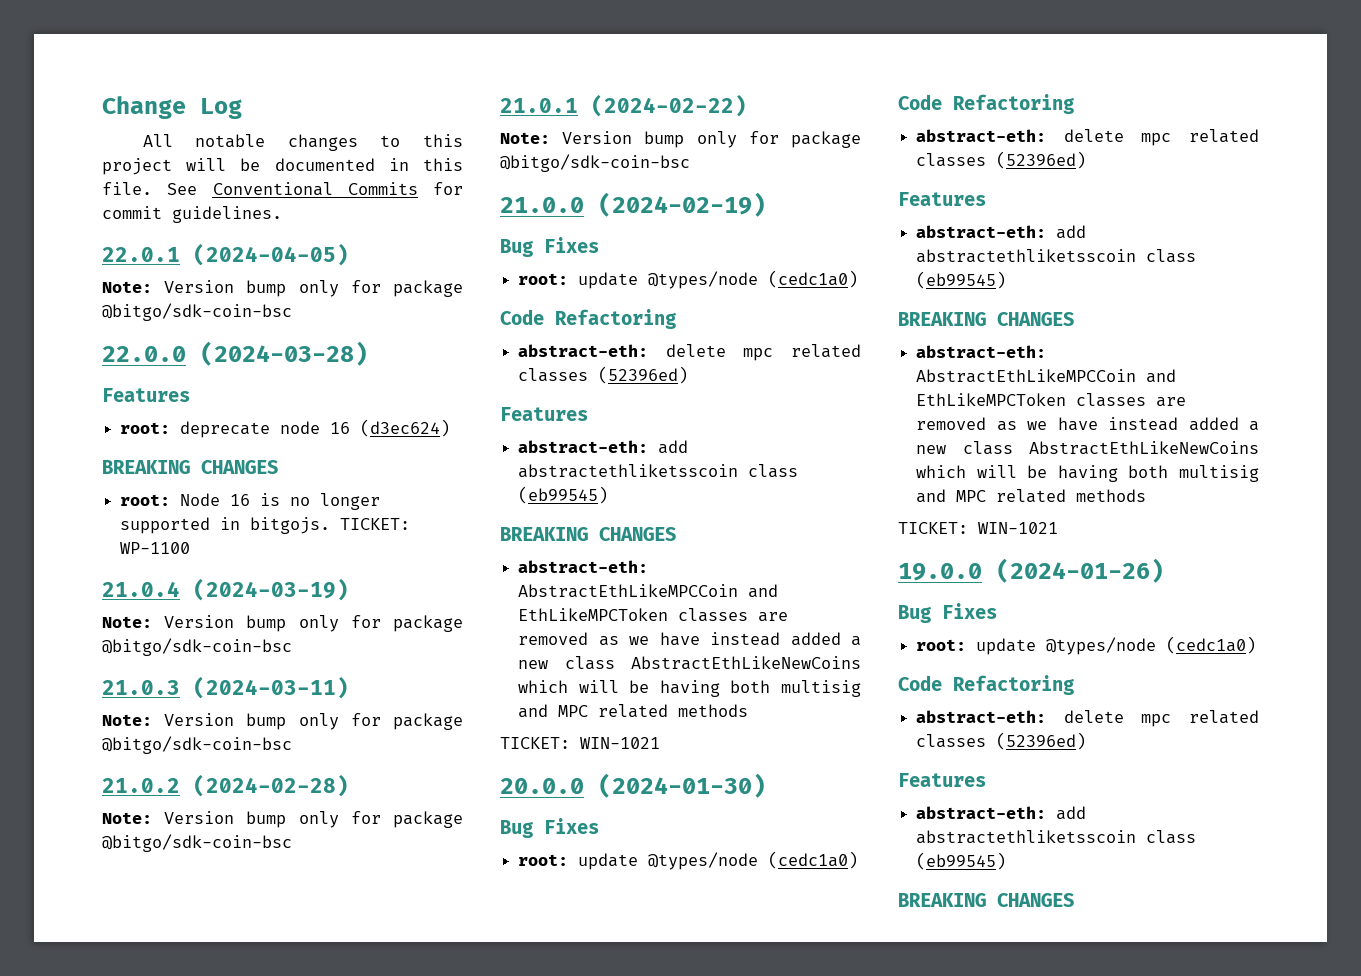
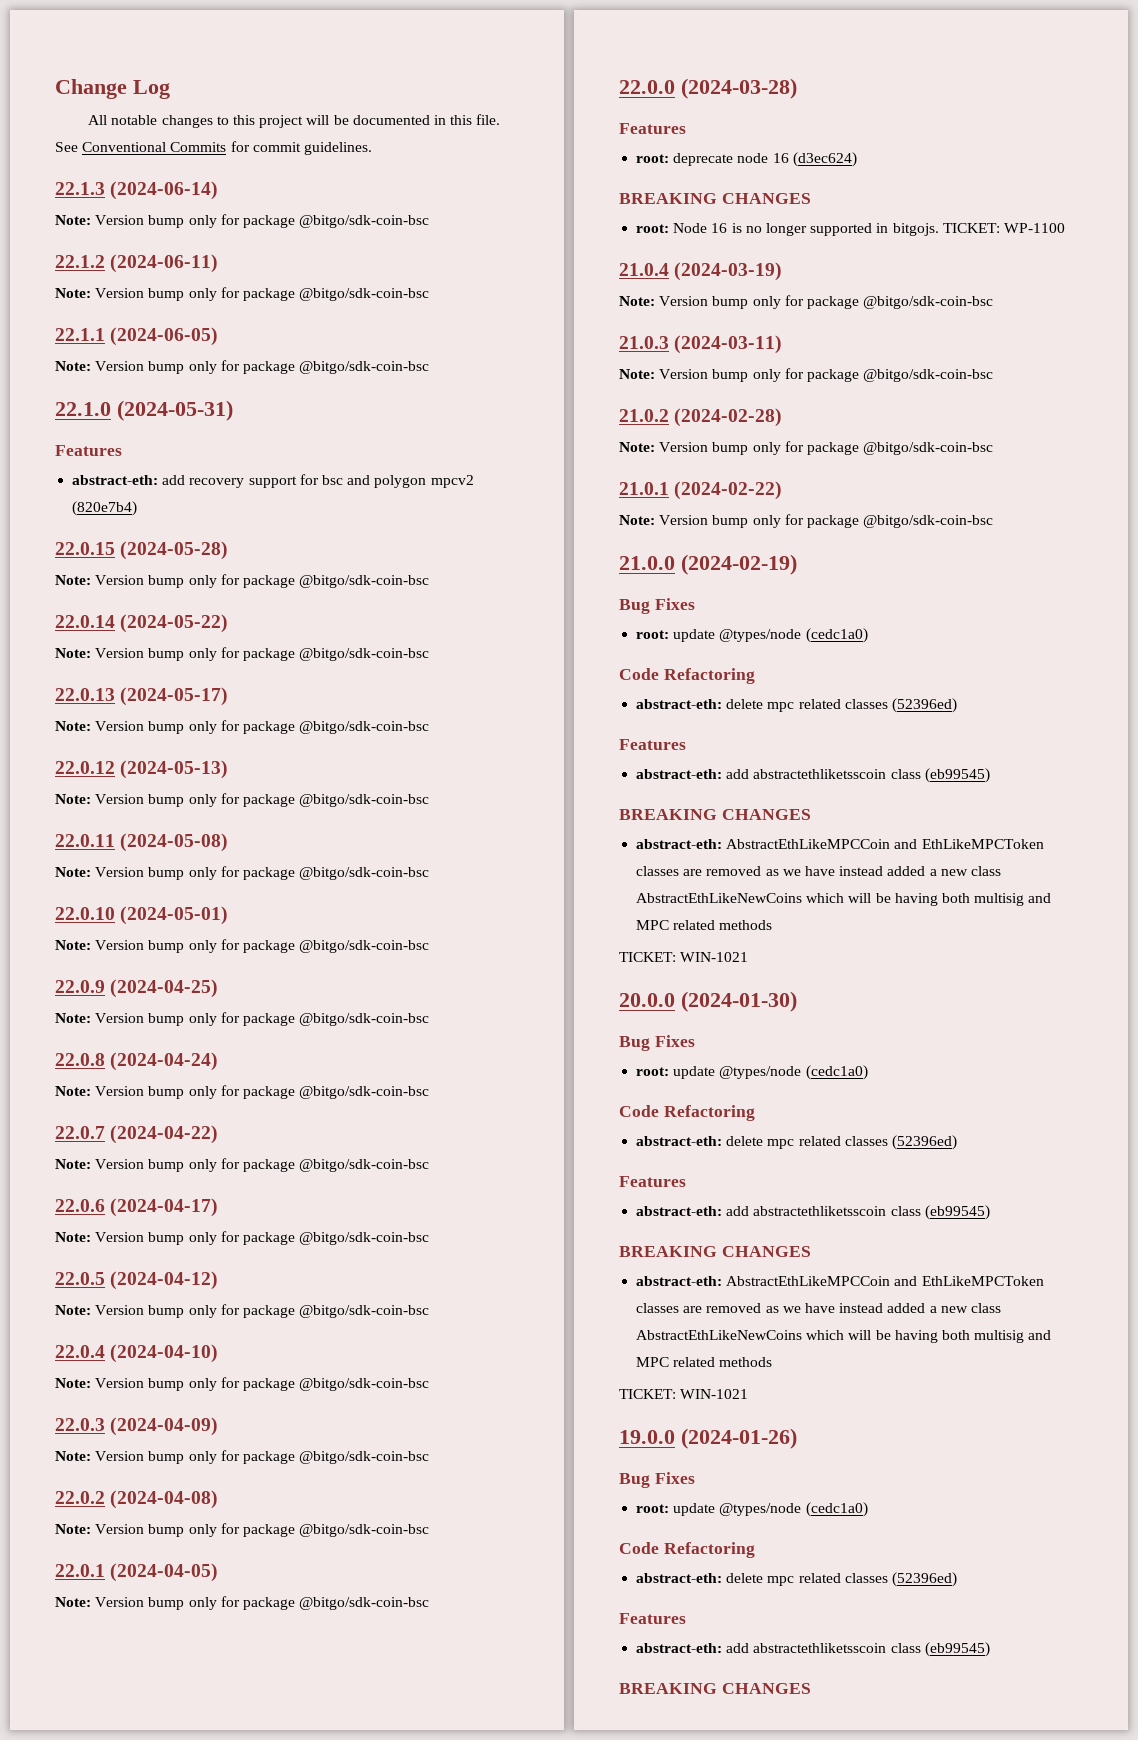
+ 22.1.3 (2024-06-14)
+ Note: Version bump only for package @bitgo/sdk-coin-bsc
+ 22.1.2 (2024-06-11)
+ Note: Version bump only for package @bitgo/sdk-coin-bsc
+ 22.1.1 (2024-06-05)
+ Note: Version bump only for package @bitgo/sdk-coin-bsc
+ 22.1.0 (2024-05-31)
+ Features
+ abstract-eth: add recovery support for bsc and polygon mpcv2 (820e7b4)
+ 22.0.15 (2024-05-28)
+ Note: Version bump only for package @bitgo/sdk-coin-bsc
+ 22.0.14 (2024-05-22)
+ Note: Version bump only for package @bitgo/sdk-coin-bsc
+ 22.0.13 (2024-05-17)
+ Note: Version bump only for package @bitgo/sdk-coin-bsc
+ 22.0.12 (2024-05-13)
+ Note: Version bump only for package @bitgo/sdk-coin-bsc
+ 22.0.11 (2024-05-08)
+ Note: Version bump only for package @bitgo/sdk-coin-bsc
+ 22.0.10 (2024-05-01)
+ Note: Version bump only for package @bitgo/sdk-coin-bsc
+ 22.0.9 (2024-04-25)
+ Note: Version bump only for package @bitgo/sdk-coin-bsc
+ 22.0.8 (2024-04-24)
+ Note: Version bump only for package @bitgo/sdk-coin-bsc
+ 22.0.7 (2024-04-22)
+ Note: Version bump only for package @bitgo/sdk-coin-bsc
+ 22.0.6 (2024-04-17)
+ Note: Version bump only for package @bitgo/sdk-coin-bsc
+ 22.0.5 (2024-04-12)
+ Note: Version bump only for package @bitgo/sdk-coin-bsc
+ 22.0.4 (2024-04-10)
+ Note: Version bump only for package @bitgo/sdk-coin-bsc
+ 22.0.3 (2024-04-09)
+ Note: Version bump only for package @bitgo/sdk-coin-bsc
+ 22.0.2 (2024-04-08)
+ Note: Version bump only for package @bitgo/sdk-coin-bsc

